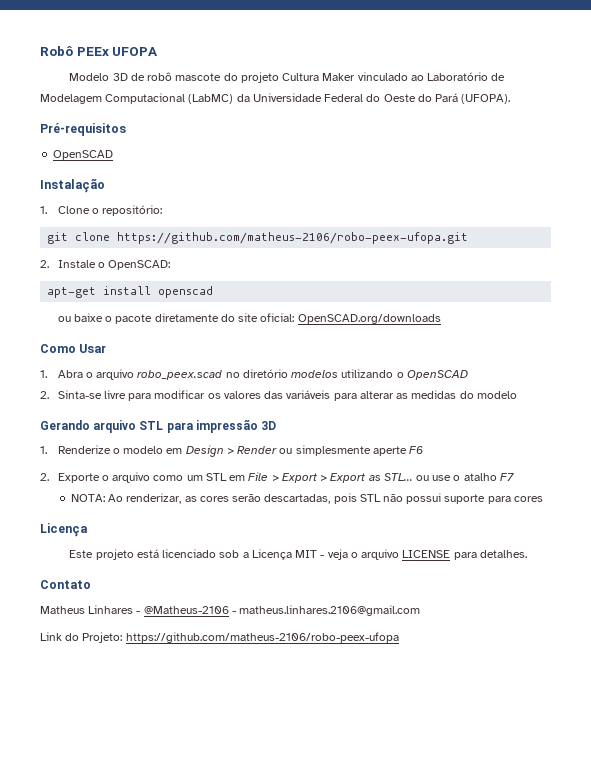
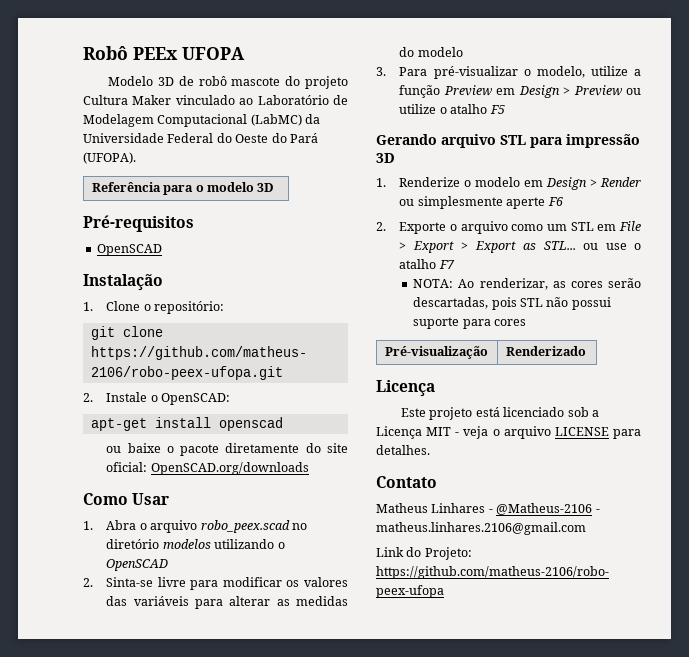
+ Referência para o modelo 3D
+ 3. Para pré-visualizar o modelo, utilize a função Preview em Design > Preview ou utilize o atalho F5
+ Pré-visualização | Renderizado

